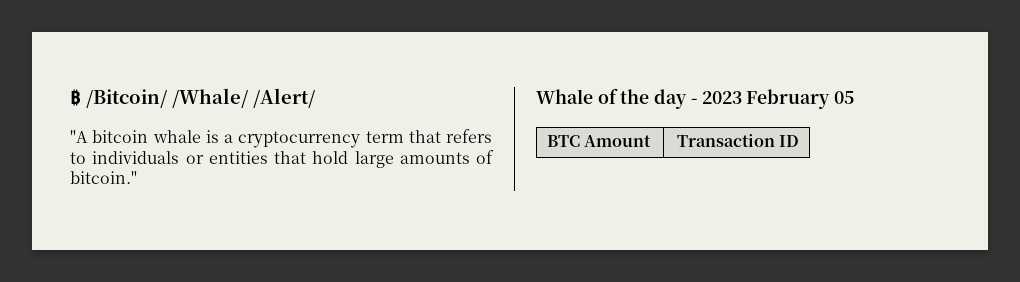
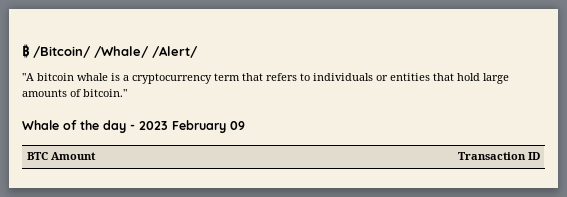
- Whale of the day - 2023 February 05
+ Whale of the day - 2023 February 09

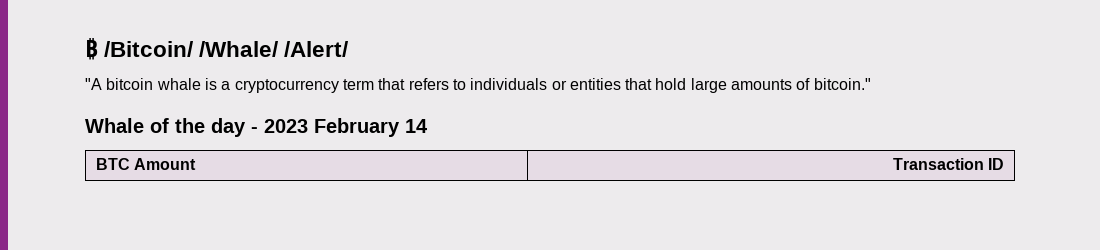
- Whale of the day - 2023 February 09
+ Whale of the day - 2023 February 14

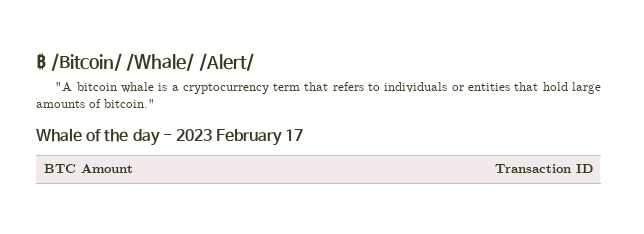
- Whale of the day - 2023 February 14
+ Whale of the day - 2023 February 17

